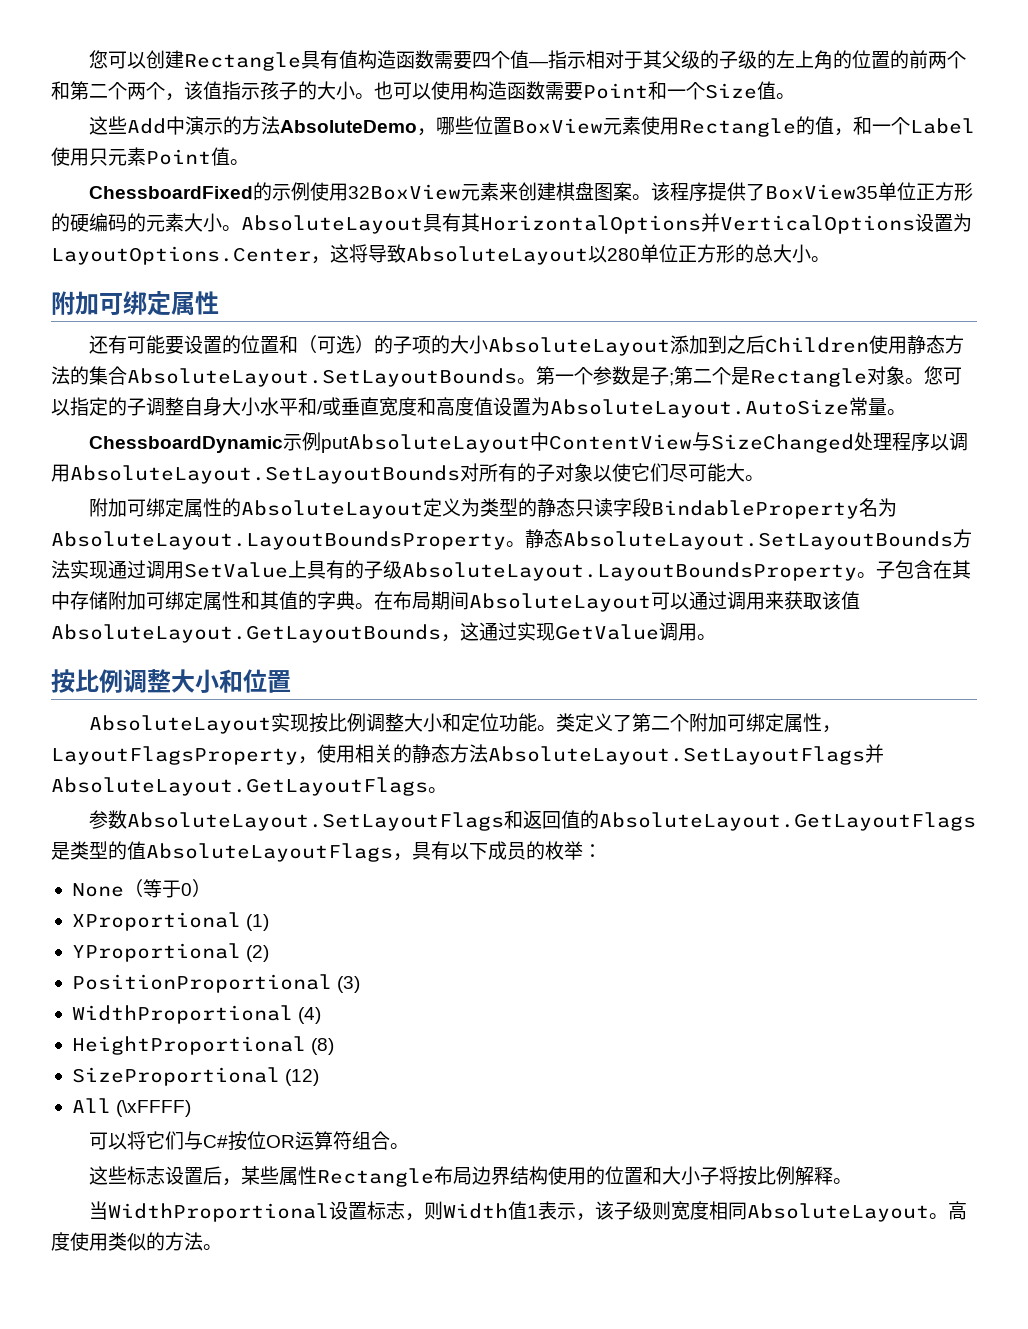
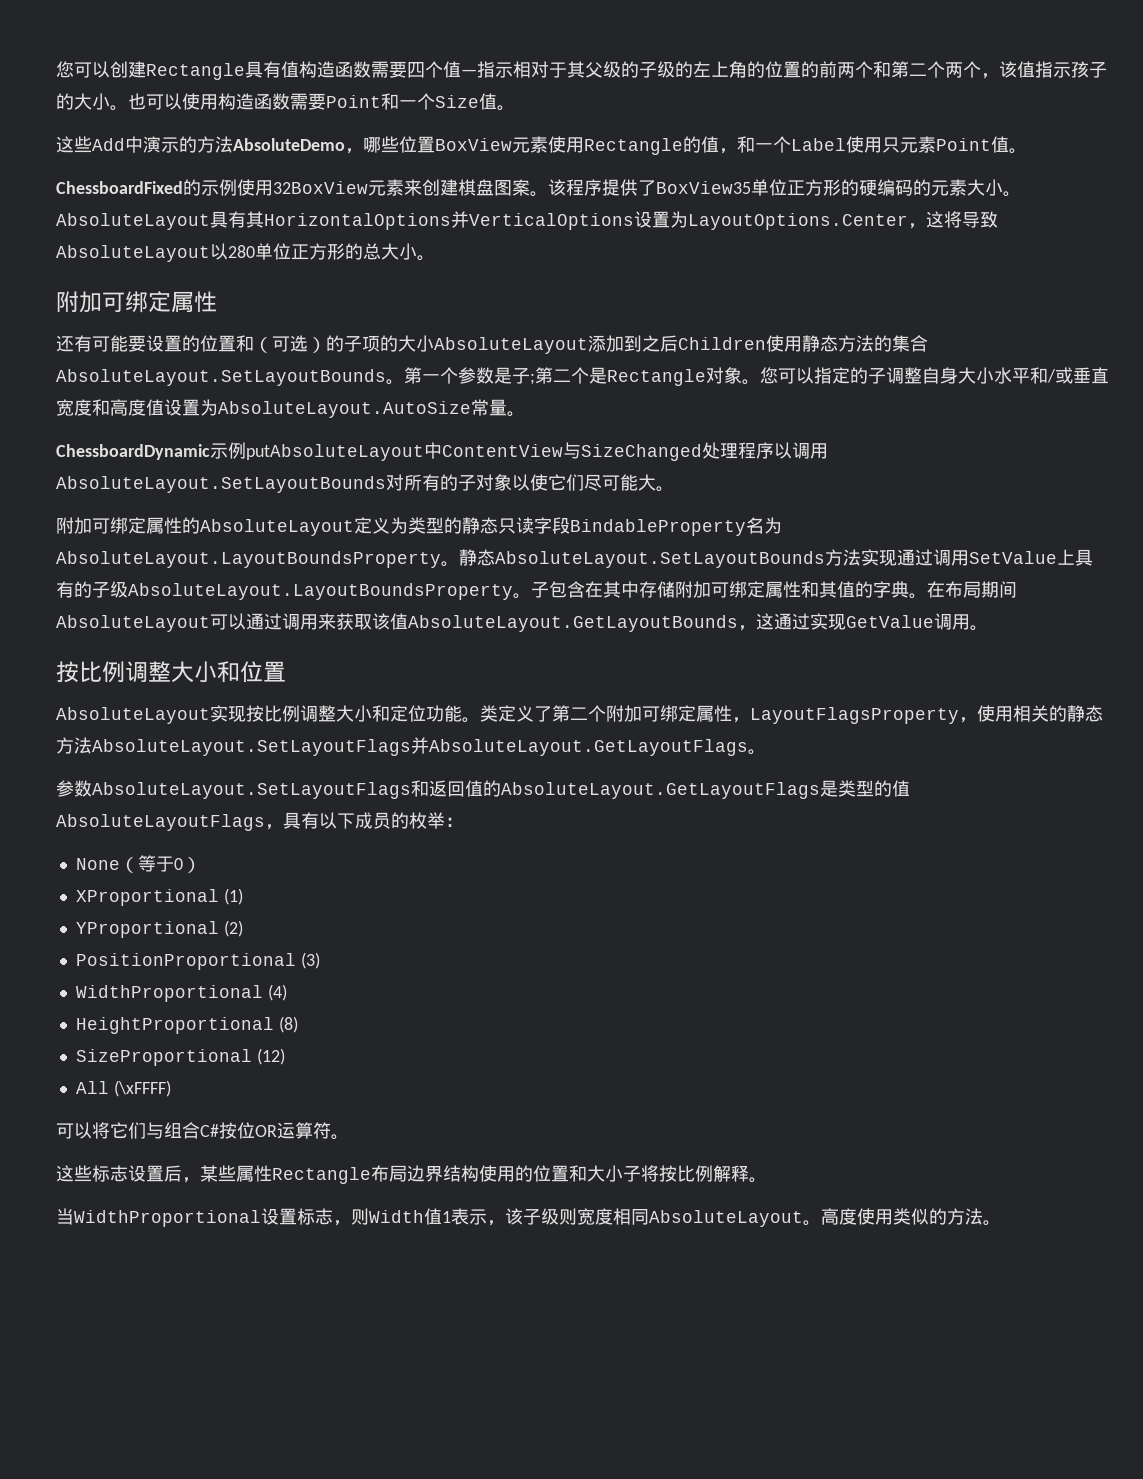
- 可以将它们与C#按位OR运算符组合。
+ 可以将它们与组合C#按位OR运算符。

